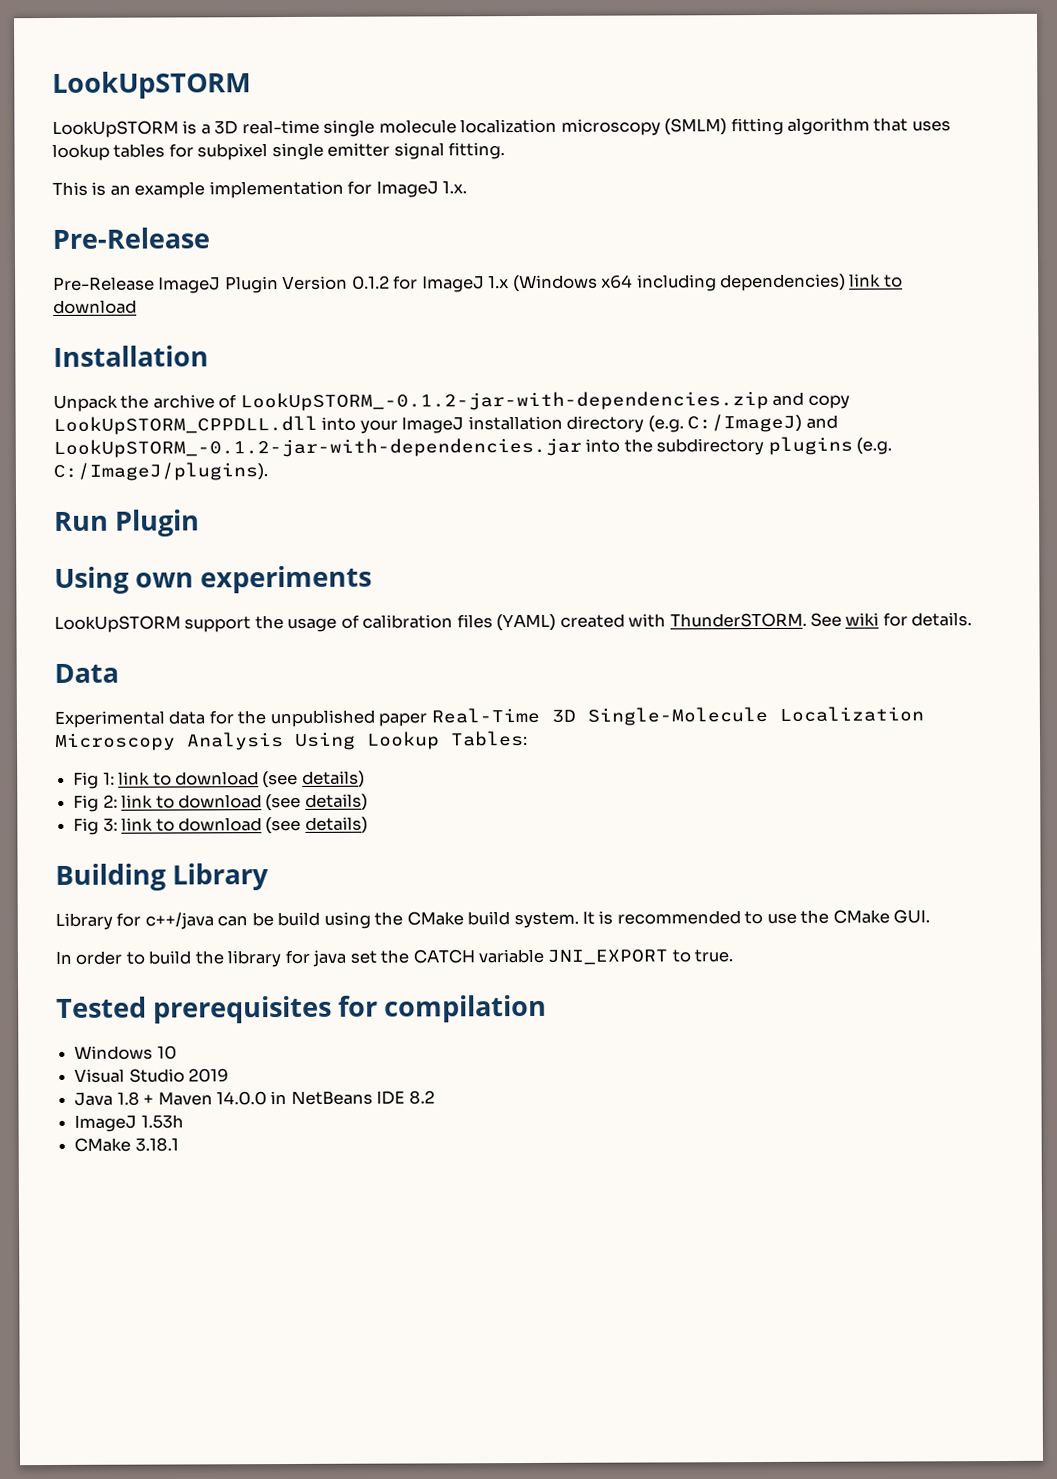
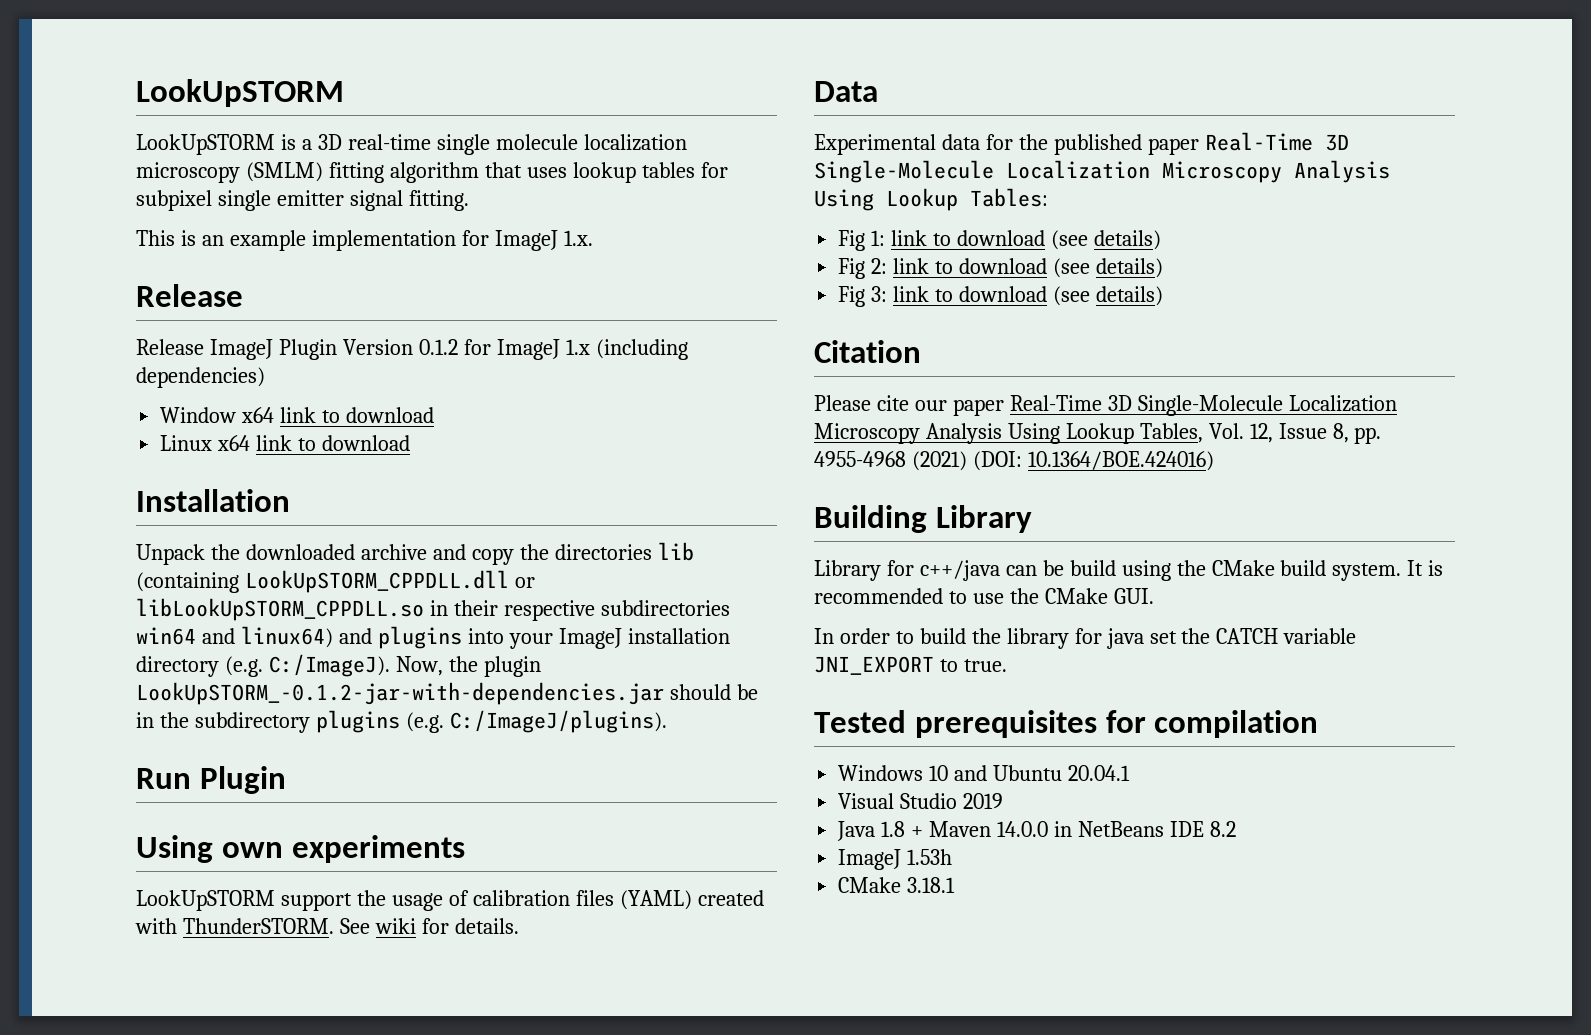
  This is an example implementation for ImageJ 1.x.
- Pre-Release
- Pre-Release ImageJ Plugin Version 0.1.2 for ImageJ 1.x (Windows x64 including dependencies) link to download
+ Release
+ Release ImageJ Plugin Version 0.1.2 for ImageJ 1.x (including dependencies)
+ Window x64 link to download
+ Linux x64 link to download
- Unpack the archive of LookUpSTORM_-0.1.2-jar-with-dependencies.zip and copy LookUpSTORM_CPPDLL.dll into your ImageJ installation directory (e.g. C:/ImageJ) and LookUpSTORM_-0.1.2-jar-with-dependencies.jar into the subdirectory plugins (e.g. C:/ImageJ/plugins).
+ Unpack the downloaded archive and copy the directories lib (containing LookUpSTORM_CPPDLL.dll or libLookUpSTORM_CPPDLL.so in their respective subdirectories win64 and linux64) and plugins into your ImageJ installation directory (e.g. C:/ImageJ). Now, the plugin LookUpSTORM_-0.1.2-jar-with-dependencies.jar should be in the subdirectory plugins (e.g. C:/ImageJ/plugins).
- Experimental data for the unpublished paper Real-Time 3D Single-Molecule Localization Microscopy Analysis Using Lookup Tables:
+ Experimental data for the published paper Real-Time 3D Single-Molecule Localization Microscopy Analysis Using Lookup Tables:
+ Citation
+ Please cite our paper Real-Time 3D Single-Molecule Localization Microscopy Analysis Using Lookup Tables, Vol. 12, Issue 8, pp. 4955-4968 (2021) (DOI: 10.1364/BOE.424016)
- Windows 10
+ Windows 10 and Ubuntu 20.04.1

